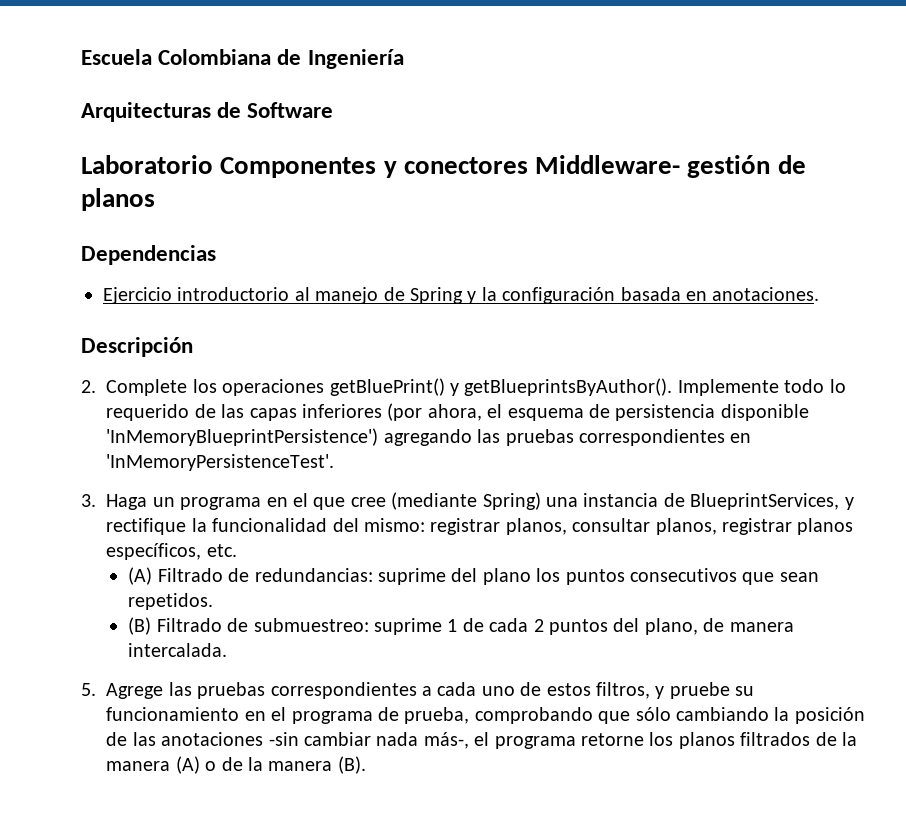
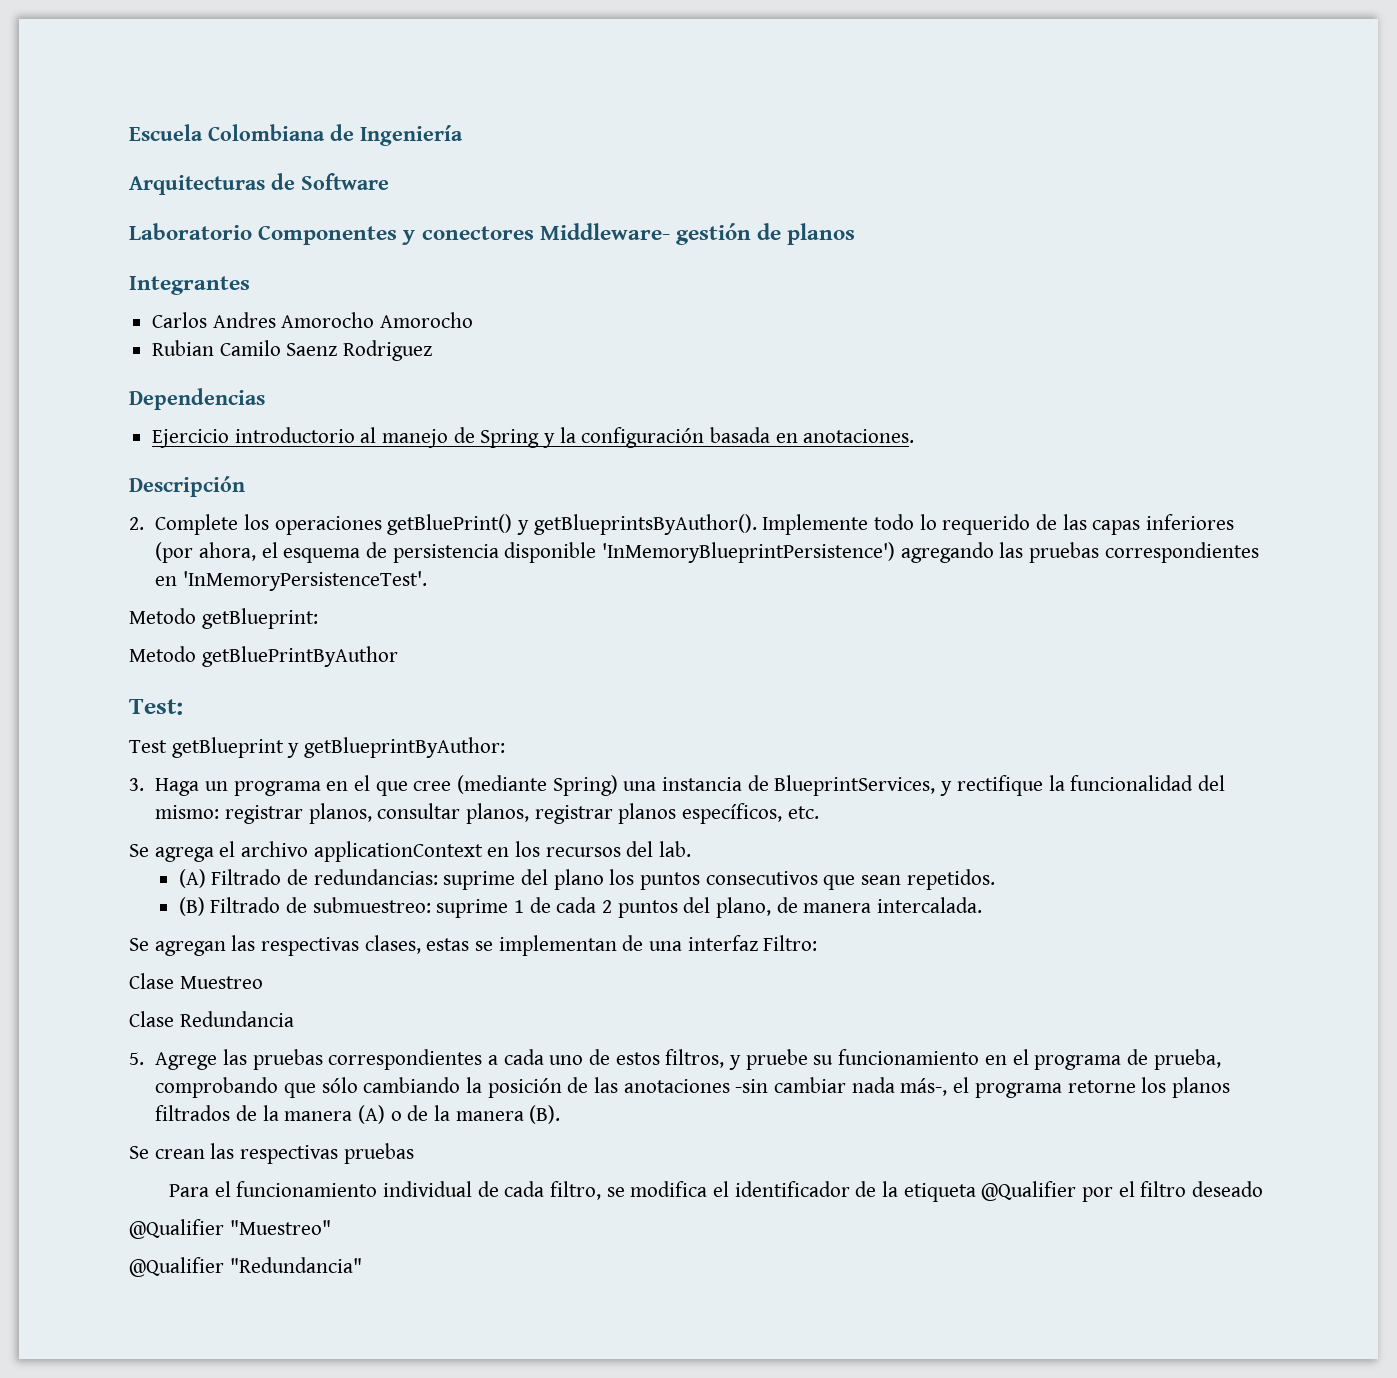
+ Integrantes
+ Carlos Andres Amorocho Amorocho
+ Rubian Camilo Saenz Rodriguez
+ Metodo getBlueprint:
+ Metodo getBluePrintByAuthor
+ Test:
+ Test getBlueprint y getBlueprintByAuthor:
+ Se agrega el archivo applicationContext en los recursos del lab.
+ Se agregan las respectivas clases, estas se implementan de una interfaz Filtro:
+ Clase Muestreo
+ Clase Redundancia
+ Se crean las respectivas pruebas
+ Para el funcionamiento individual de cada filtro, se modifica el identificador de la etiqueta @Qualifier por el filtro deseado
+ @Qualifier "Muestreo"
+ @Qualifier "Redundancia"

